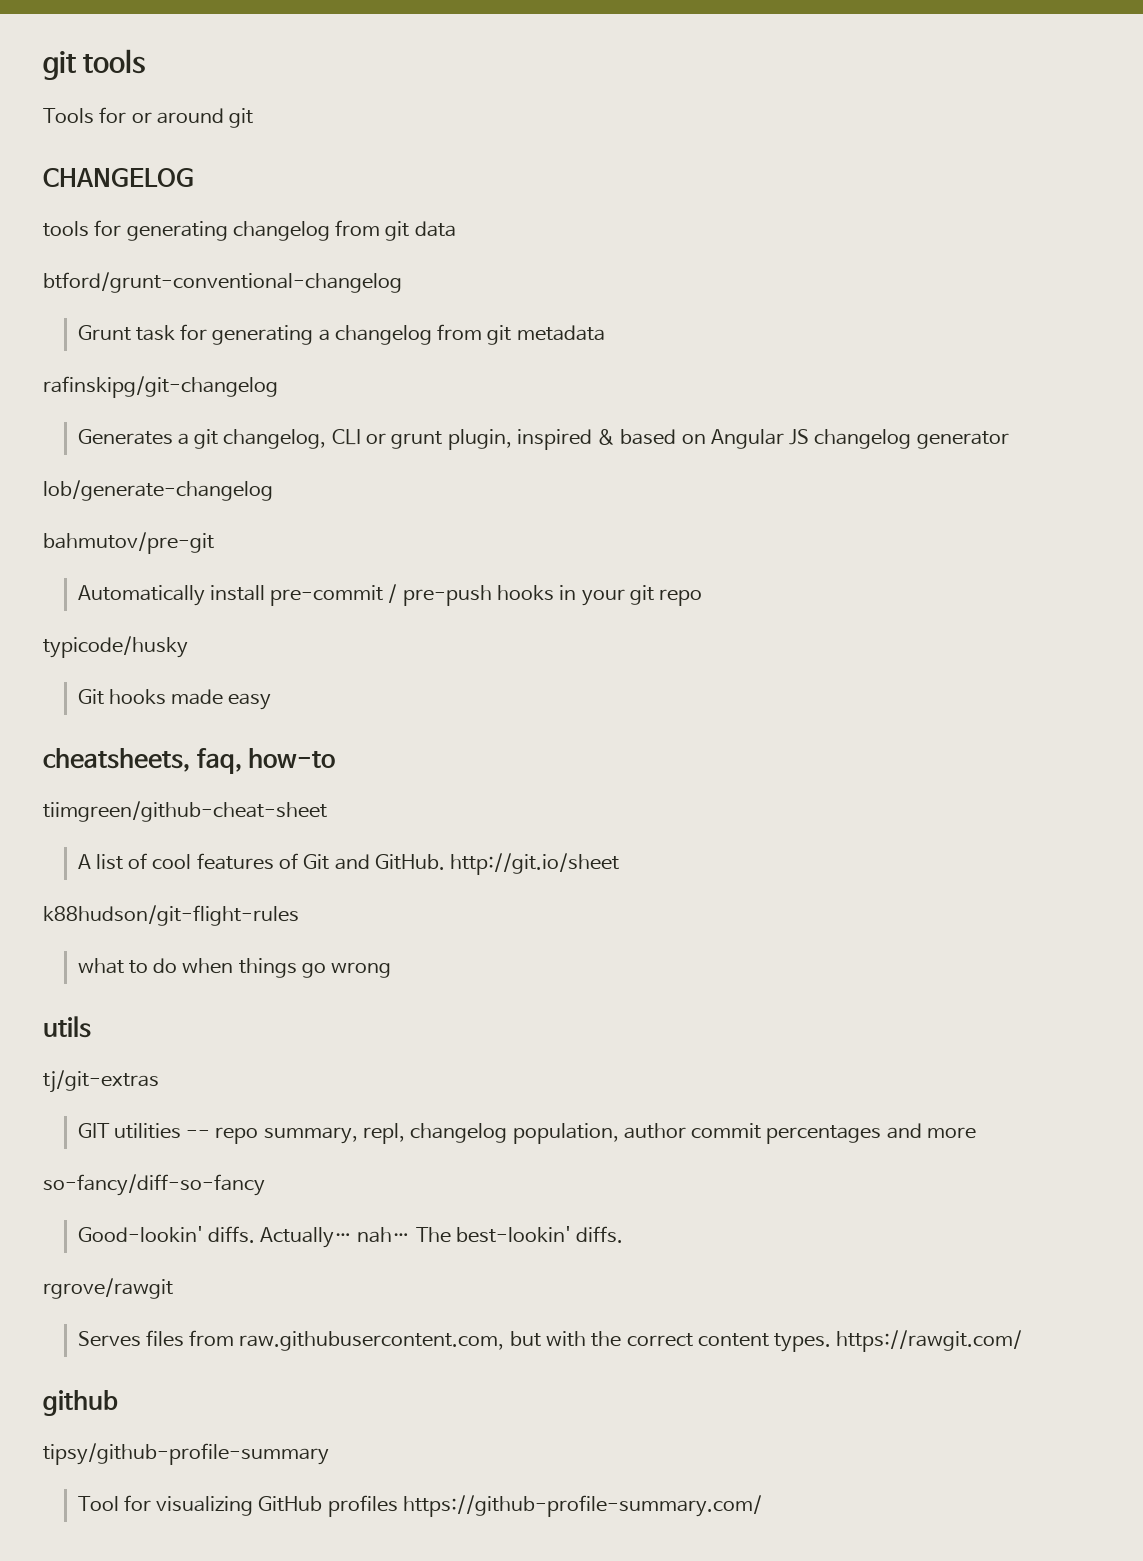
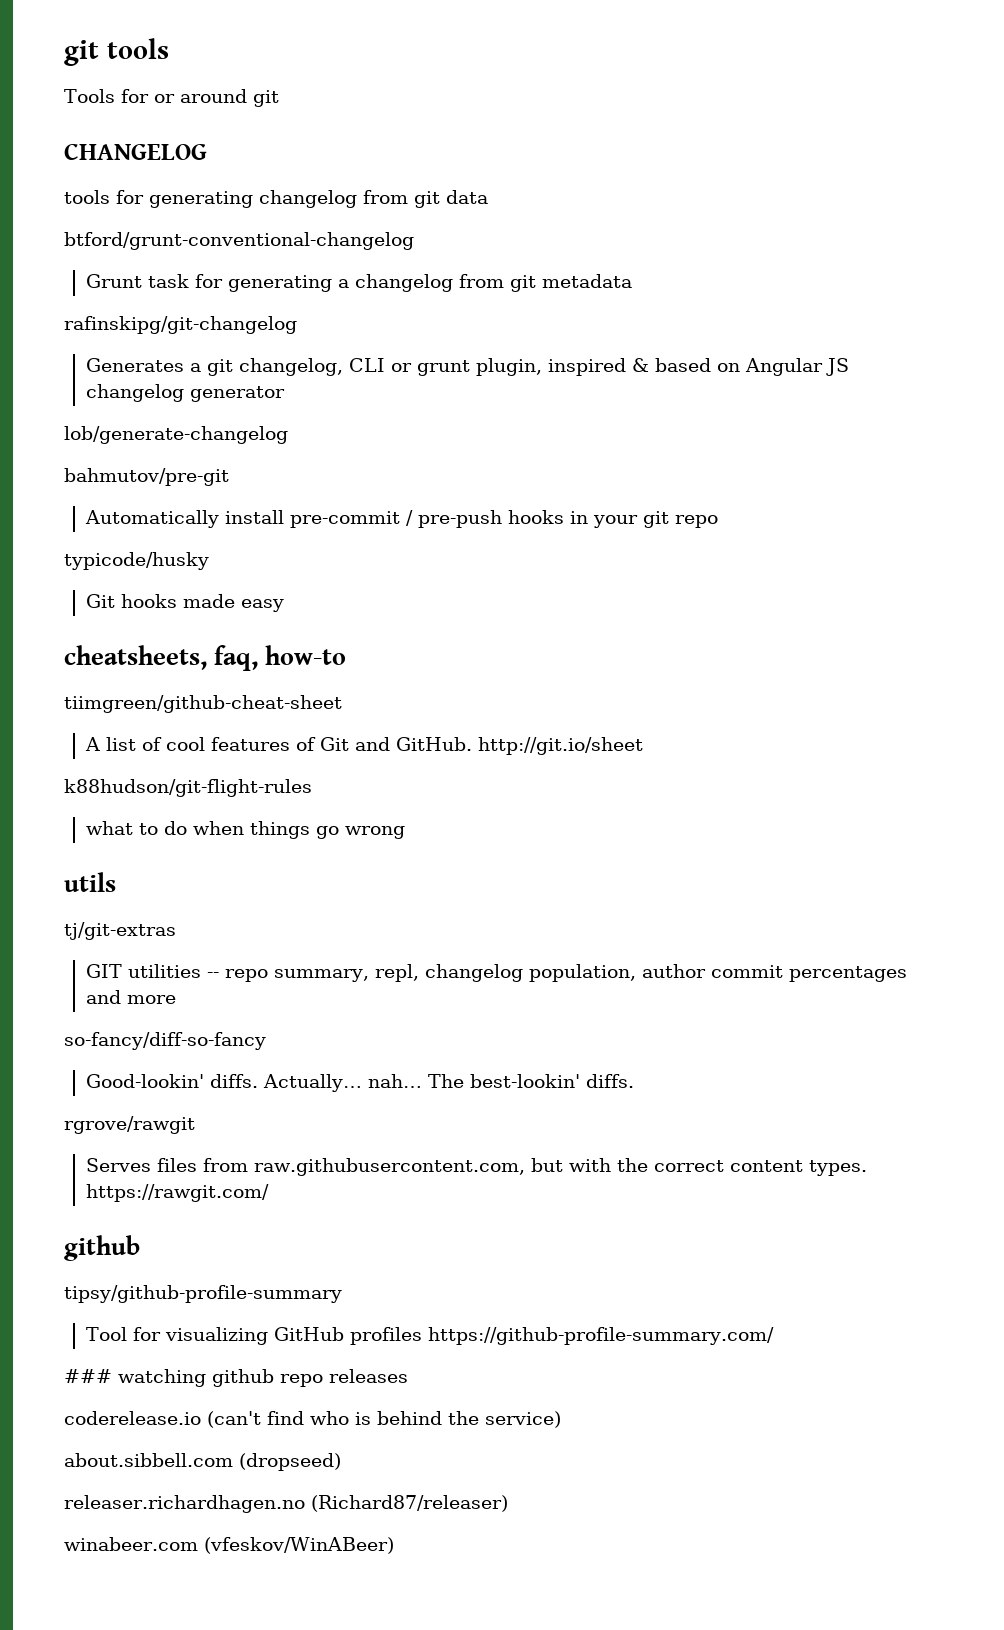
+ ### watching github repo releases
+ coderelease.io (can't find who is behind the service)
+ about.sibbell.com (dropseed)
+ releaser.richardhagen.no (Richard87/releaser)
+ winabeer.com (vfeskov/WinABeer)

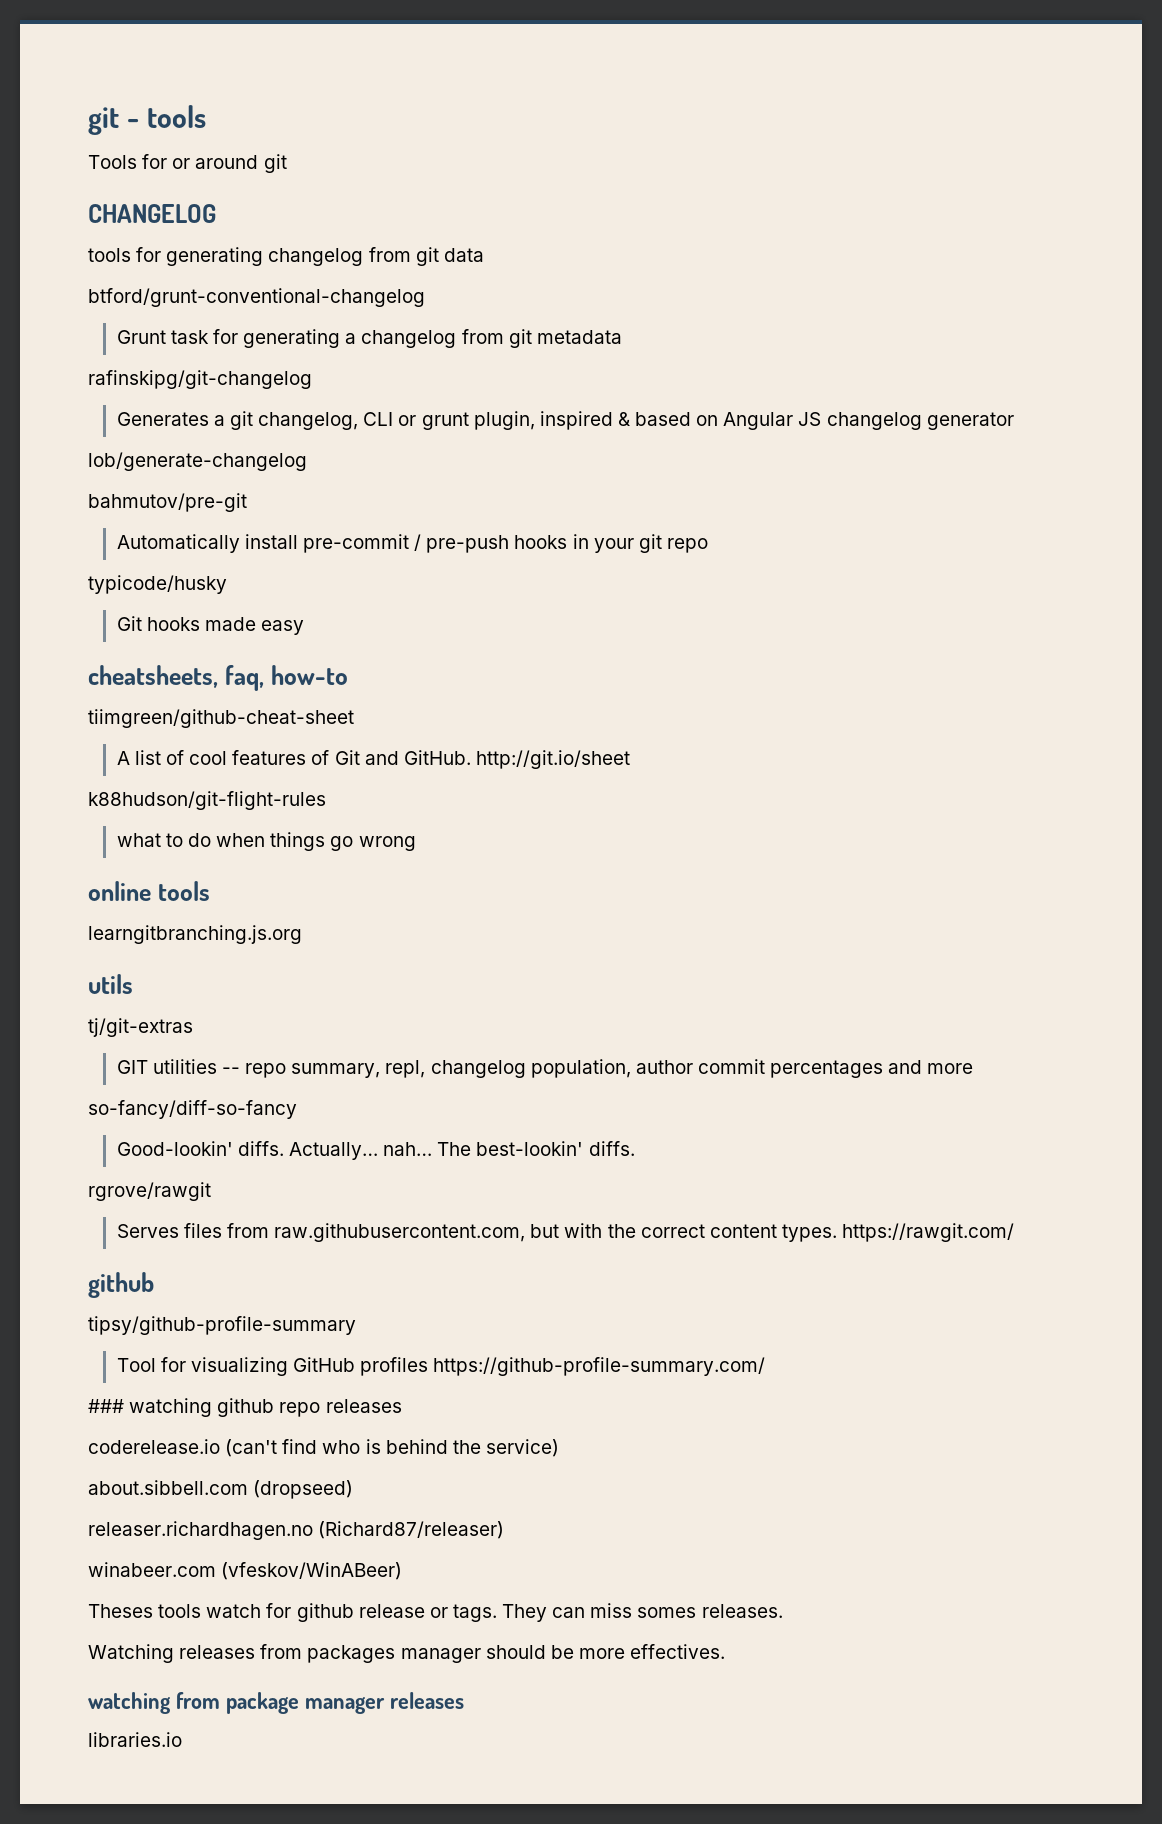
- git tools
+ git - tools
+ online tools
+ learngitbranching.js.org
+ Theses tools watch for github release or tags. They can miss somes releases.
+ Watching releases from packages manager should be more effectives.
+ watching from package manager releases
+ libraries.io

